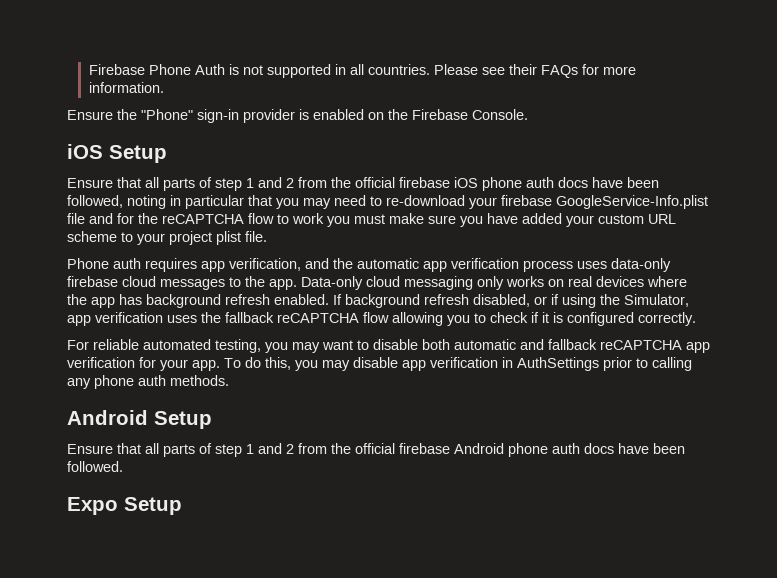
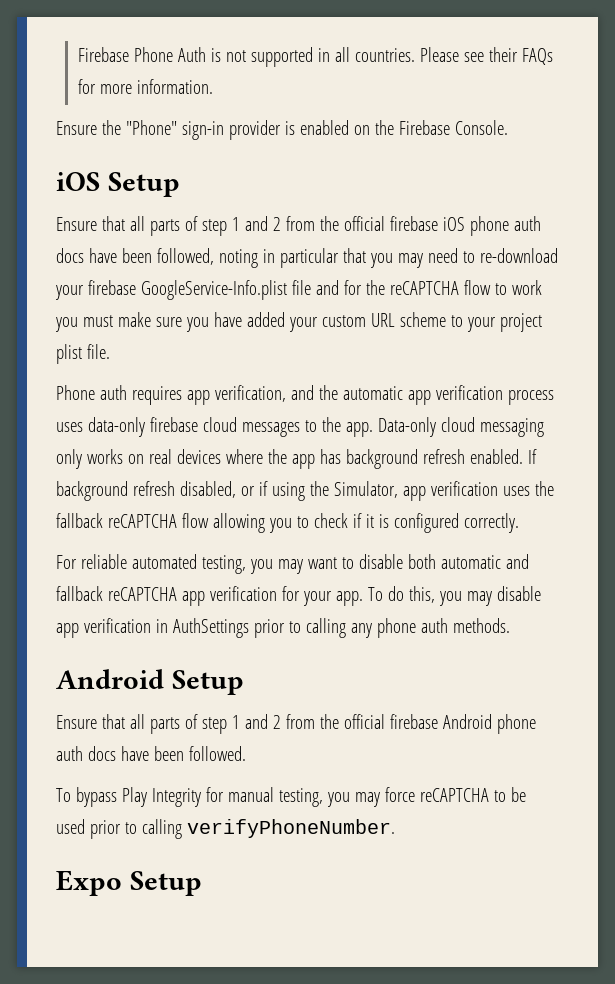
+ To bypass Play Integrity for manual testing, you may force reCAPTCHA to be used prior to calling verifyPhoneNumber.

